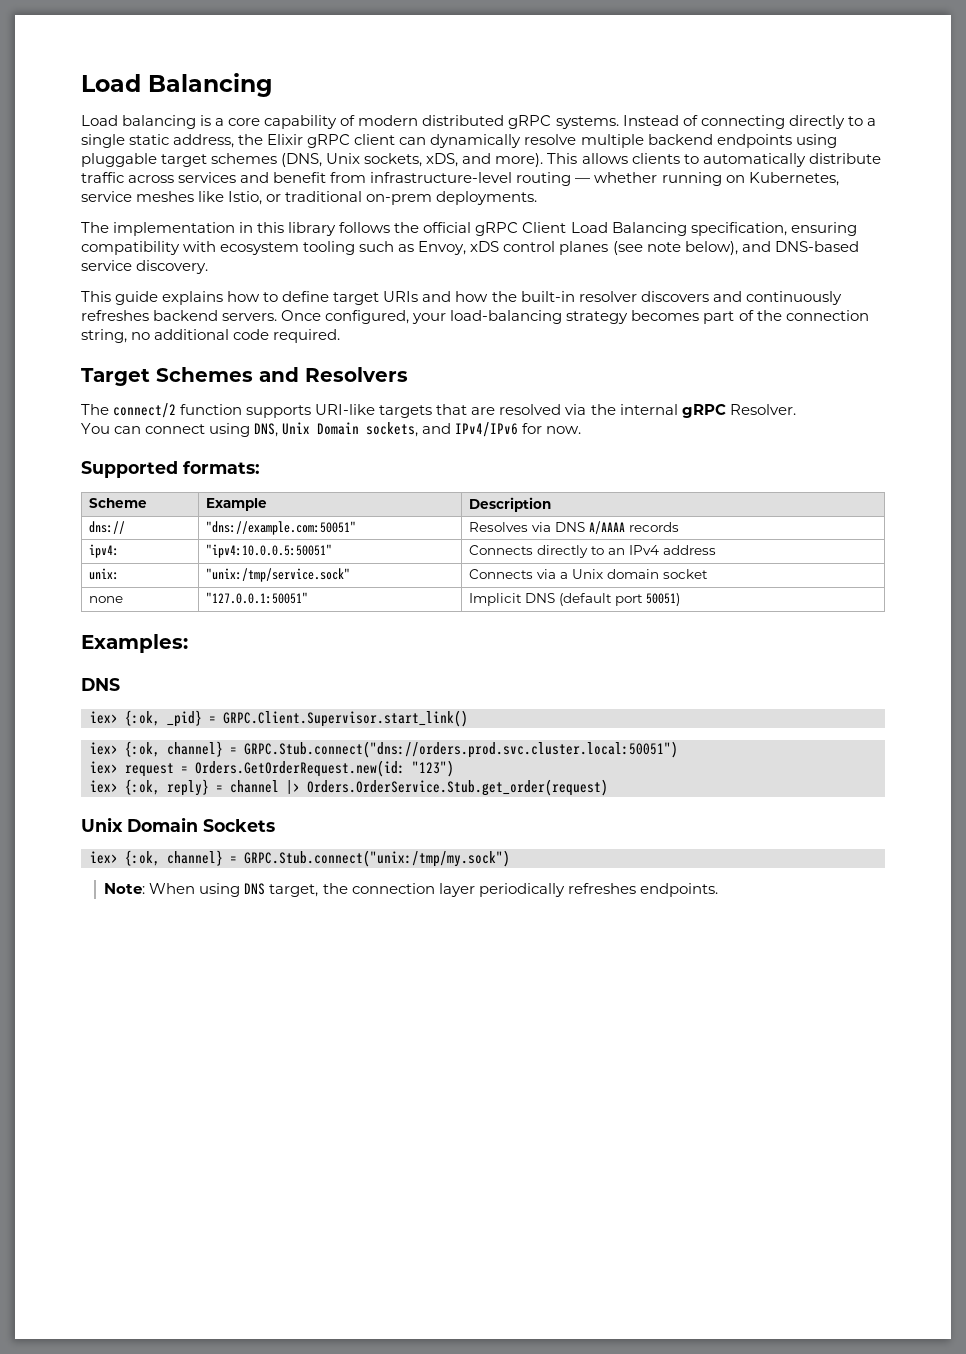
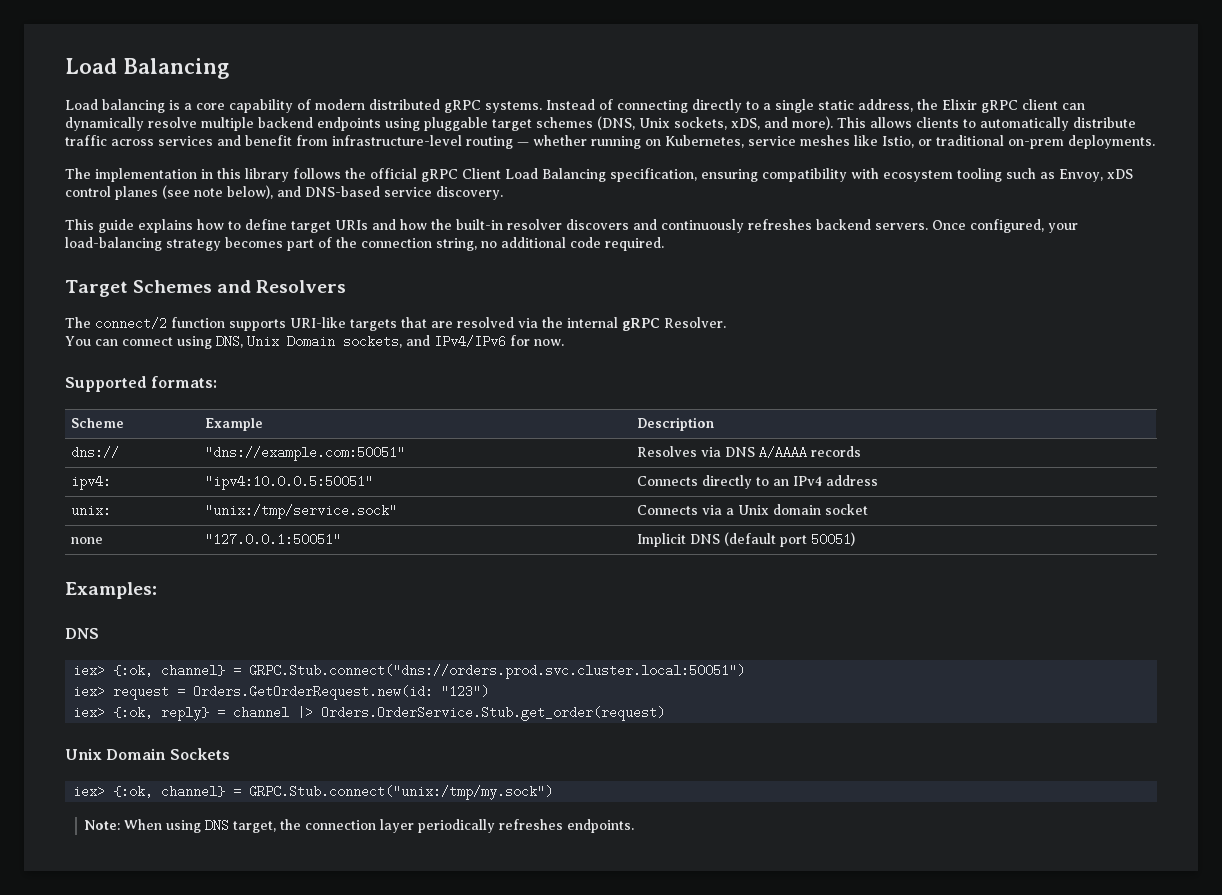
- iex> {:ok, _pid} = GRPC.Client.Supervisor.start_link()

